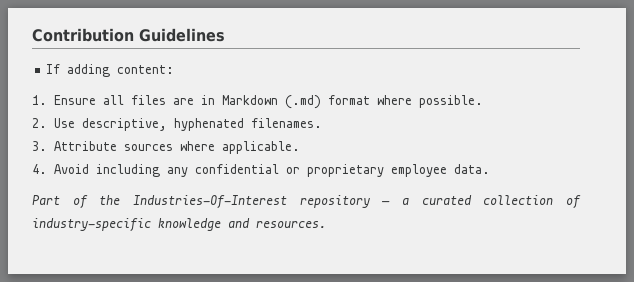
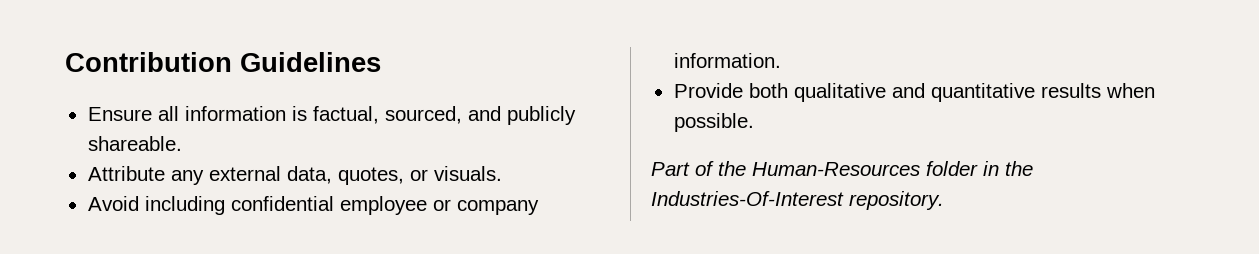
- If adding content:
- 1. Ensure all files are in Markdown (.md) format where possible.
- 2. Use descriptive, hyphenated filenames.
- 3. Attribute sources where applicable.
- 4. Avoid including any confidential or proprietary employee data.
- Part of the Industries-Of-Interest repository — a curated collection of industry-specific knowledge and resources.
+ Ensure all information is factual, sourced, and publicly shareable.
+ Attribute any external data, quotes, or visuals.
+ Avoid including confidential employee or company information.
+ Provide both qualitative and quantitative results when possible.
+ Part of the Human-Resources folder in the Industries-Of-Interest repository.

